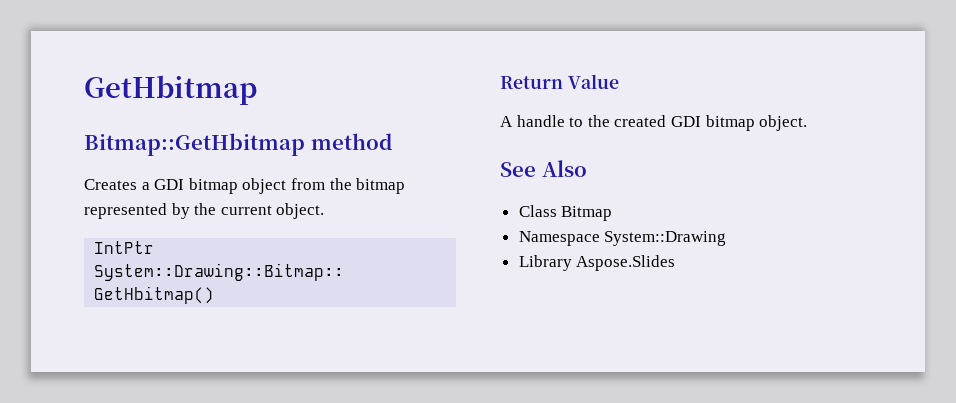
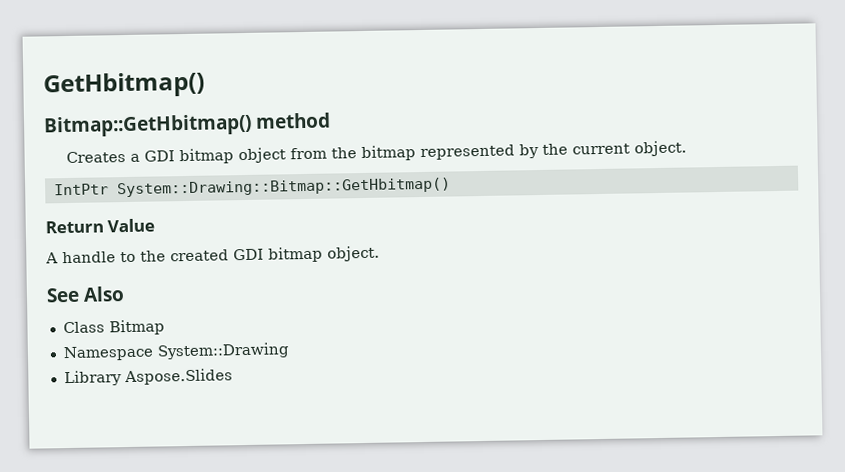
- GetHbitmap
- Bitmap::GetHbitmap method
+ GetHbitmap()
+ Bitmap::GetHbitmap() method

